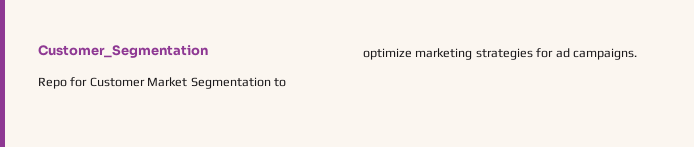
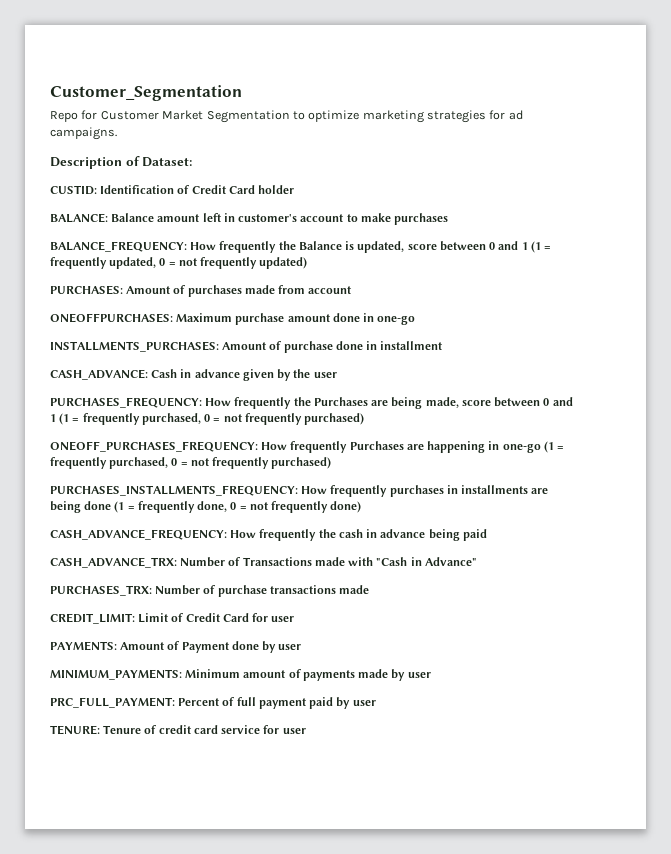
+ Description of Dataset:
+ CUSTID: Identification of Credit Card holder
+ BALANCE: Balance amount left in customer's account to make purchases
+ BALANCE_FREQUENCY: How frequently the Balance is updated, score between 0 and 1 (1 = frequently updated, 0 = not frequently updated)
+ PURCHASES: Amount of purchases made from account
+ ONEOFFPURCHASES: Maximum purchase amount done in one-go
+ INSTALLMENTS_PURCHASES: Amount of purchase done in installment
+ CASH_ADVANCE: Cash in advance given by the user
+ PURCHASES_FREQUENCY: How frequently the Purchases are being made, score between 0 and 1 (1 = frequently purchased, 0 = not frequently purchased)
+ ONEOFF_PURCHASES_FREQUENCY: How frequently Purchases are happening in one-go (1 = frequently purchased, 0 = not frequently purchased)
+ PURCHASES_INSTALLMENTS_FREQUENCY: How frequently purchases in installments are being done (1 = frequently done, 0 = not frequently done)
+ CASH_ADVANCE_FREQUENCY: How frequently the cash in advance being paid
+ CASH_ADVANCE_TRX: Number of Transactions made with "Cash in Advance"
+ PURCHASES_TRX: Number of purchase transactions made
+ CREDIT_LIMIT: Limit of Credit Card for user
+ PAYMENTS: Amount of Payment done by user
+ MINIMUM_PAYMENTS: Minimum amount of payments made by user
+ PRC_FULL_PAYMENT: Percent of full payment paid by user
+ TENURE: Tenure of credit card service for user

